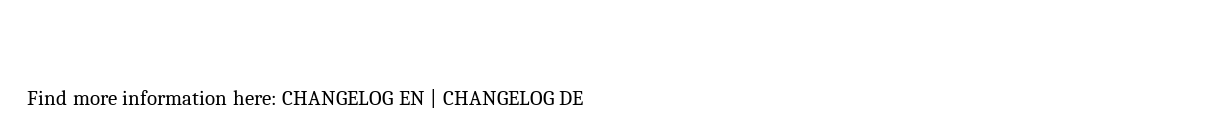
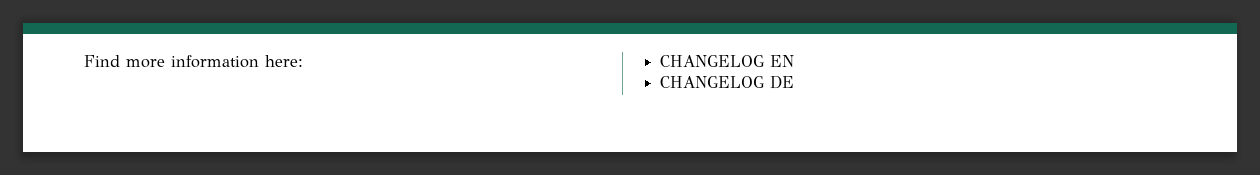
- Find more information here: CHANGELOG EN | CHANGELOG DE
+ Find more information here:
+ CHANGELOG EN
+ CHANGELOG DE

